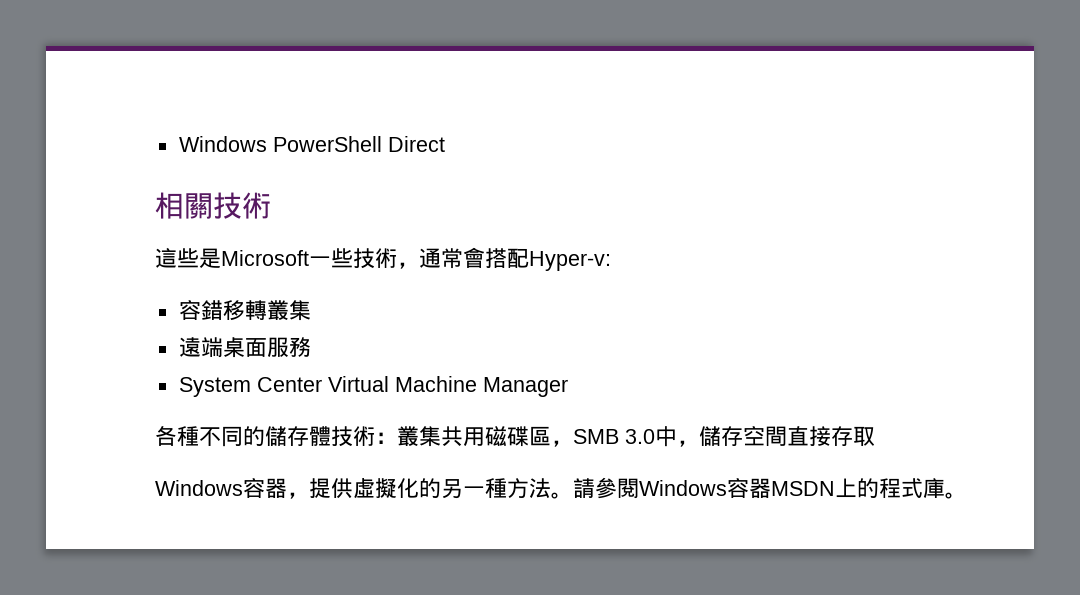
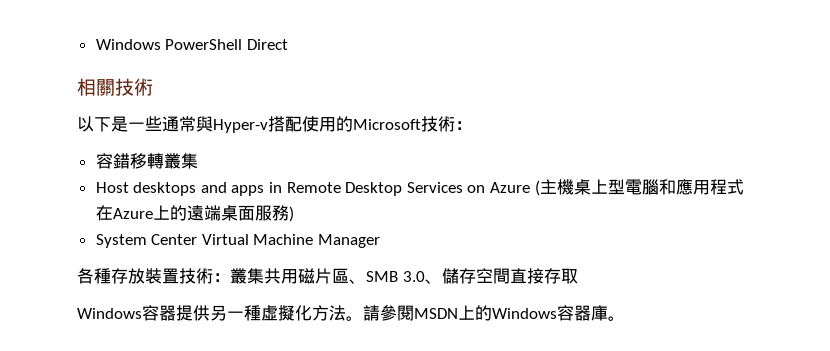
- 這些是Microsoft一些技術，通常會搭配Hyper-v:
+ 以下是一些通常與Hyper-v搭配使用的Microsoft技術：
  容錯移轉叢集
- 遠端桌面服務
+ Host desktops and apps in Remote Desktop Services on Azure (主機桌上型電腦和應用程式在Azure上的遠端桌面服務)
- 各種不同的儲存體技術：叢集共用磁碟區，SMB 3.0中，儲存空間直接存取
+ 各種存放裝置技術：叢集共用磁片區、SMB 3.0、儲存空間直接存取
- Windows容器，提供虛擬化的另一種方法。請參閱Windows容器MSDN上的程式庫。
+ Windows容器提供另一種虛擬化方法。請參閱MSDN上的Windows容器庫。

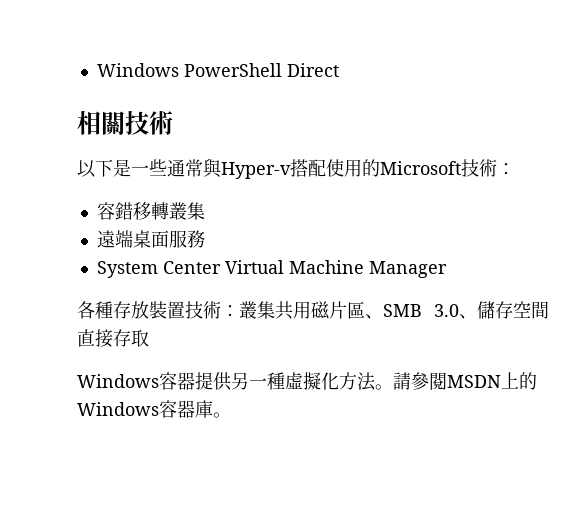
- Host desktops and apps in Remote Desktop Services on Azure (主機桌上型電腦和應用程式在Azure上的遠端桌面服務)
+ 遠端桌面服務

